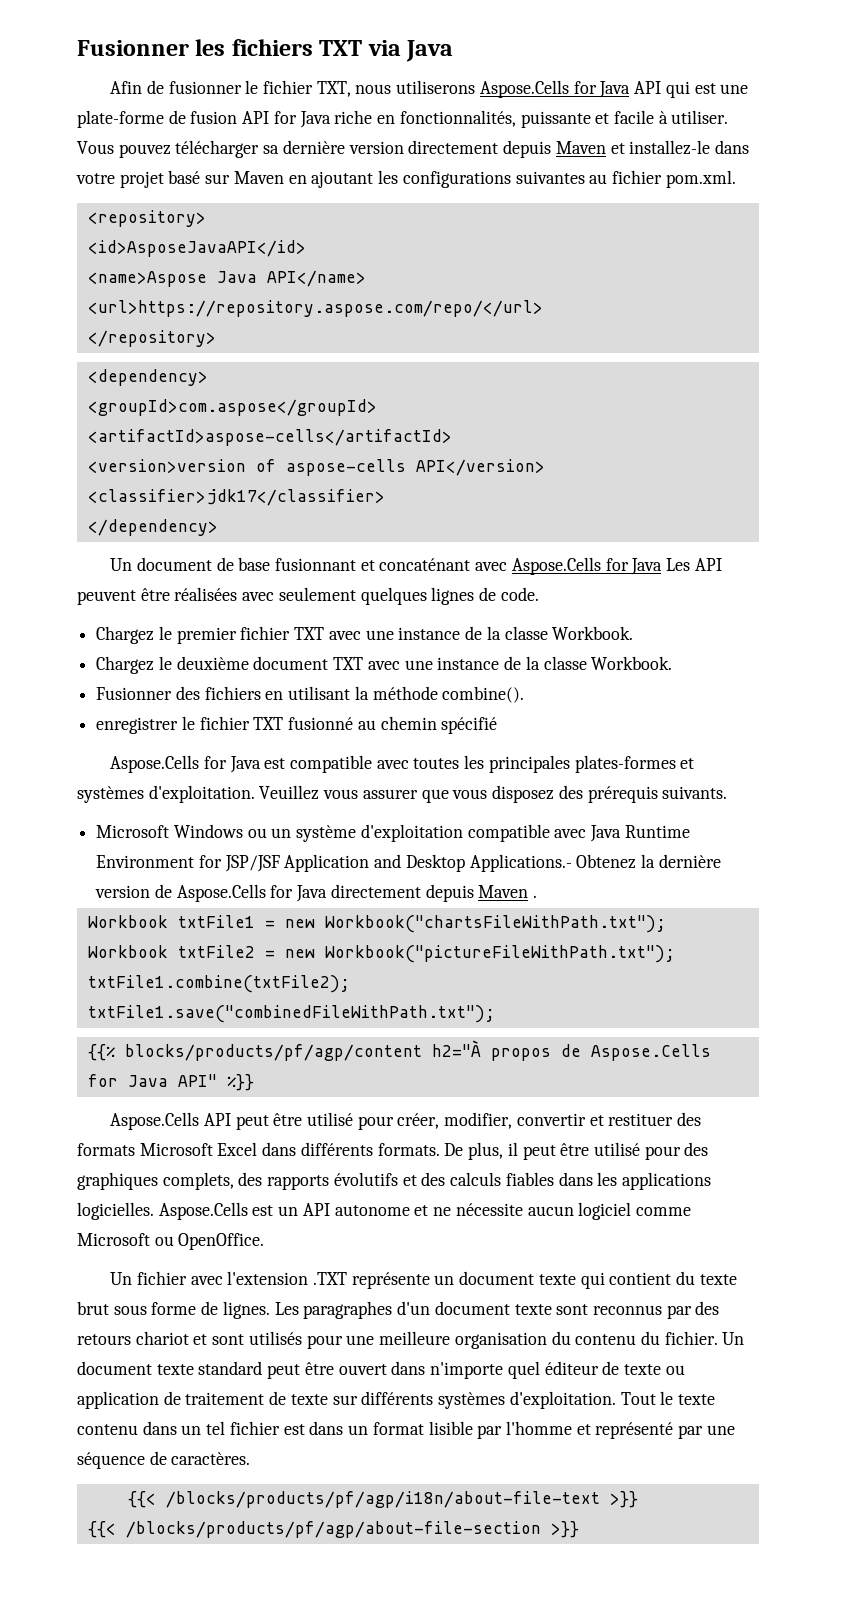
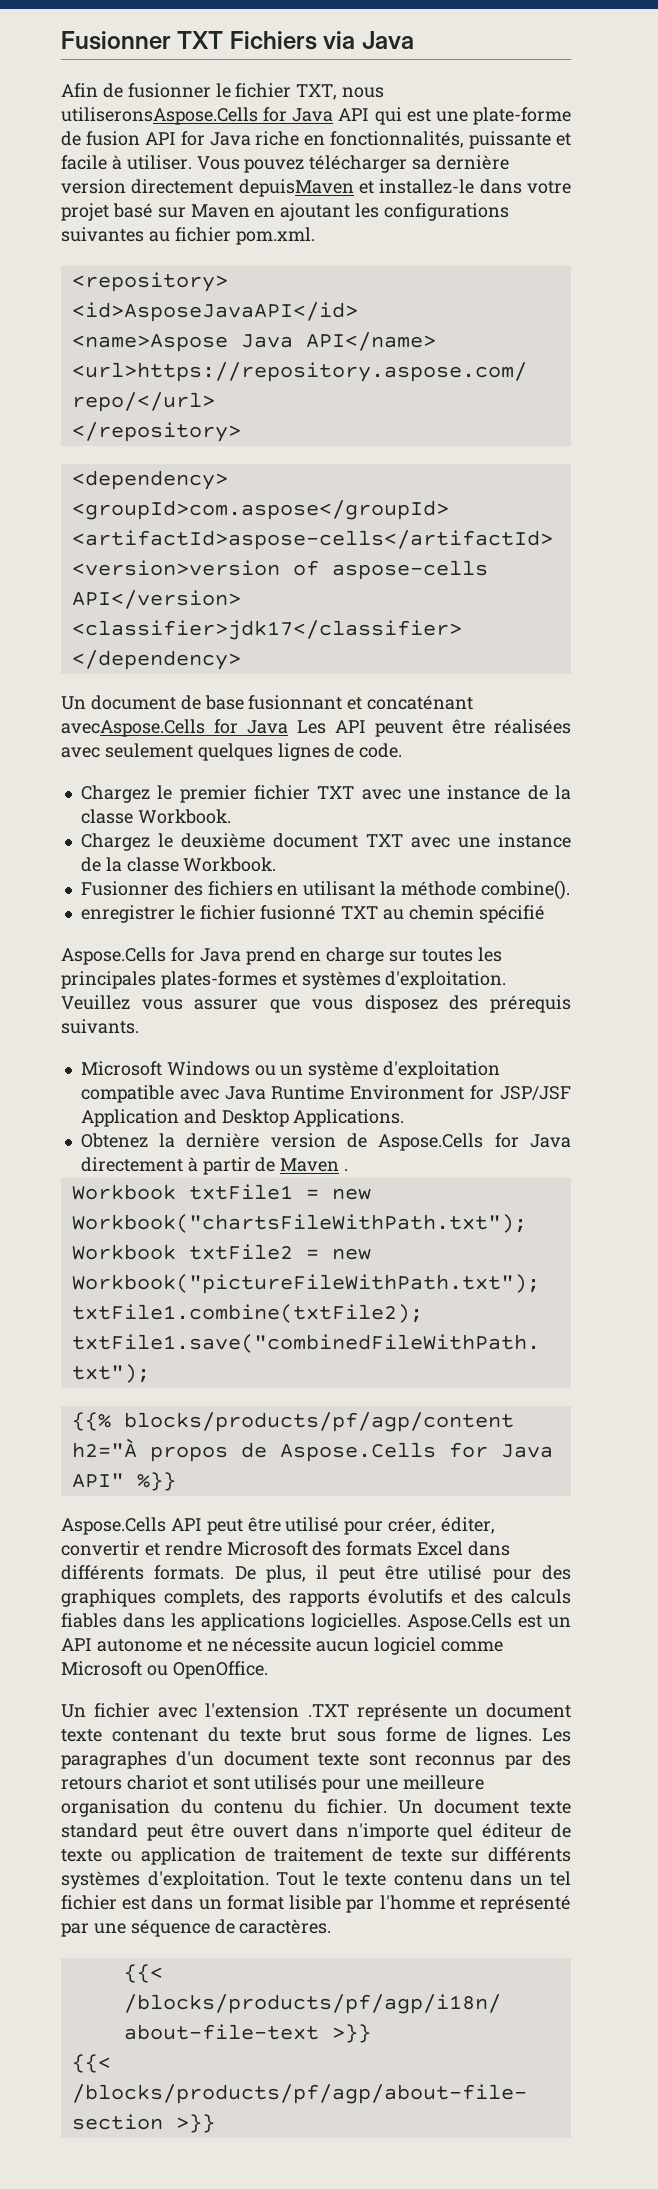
- Fusionner les fichiers TXT via Java
+ Fusionner TXT Fichiers via Java
- Afin de fusionner le fichier TXT, nous utiliserons Aspose.Cells for Java API qui est une plate-forme de fusion API for Java riche en fonctionnalités, puissante et facile à utiliser.
+ Afin de fusionner le fichier TXT, nous utiliseronsAspose.Cells for Java API qui est une plate-forme de fusion API for Java riche en fonctionnalités, puissante et facile à utiliser.
- Vous pouvez télécharger sa dernière version directement depuis Maven et installez-le dans votre projet basé sur Maven en ajoutant les configurations suivantes au fichier pom.xml.
+ Vous pouvez télécharger sa dernière version directement depuisMaven et installez-le dans votre projet basé sur Maven en ajoutant les configurations suivantes au fichier pom.xml.
- Un document de base fusionnant et concaténant avec Aspose.Cells for Java Les API peuvent être réalisées avec seulement quelques lignes de code.
+ Un document de base fusionnant et concaténant avecAspose.Cells for Java Les API peuvent être réalisées avec seulement quelques lignes de code.
- enregistrer le fichier TXT fusionné au chemin spécifié
+ enregistrer le fichier fusionné TXT au chemin spécifié
- Aspose.Cells for Java est compatible avec toutes les principales plates-formes et systèmes d'exploitation.
+ Aspose.Cells for Java prend en charge sur toutes les principales plates-formes et systèmes d'exploitation.
- Microsoft Windows ou un système d'exploitation compatible avec Java Runtime Environment for JSP/JSF Application and Desktop Applications.- Obtenez la dernière version de Aspose.Cells for Java directement depuis Maven .
+ Microsoft Windows ou un système d'exploitation compatible avec Java Runtime Environment for JSP/JSF Application and Desktop Applications.
+ Obtenez la dernière version de Aspose.Cells for Java directement à partir de Maven .
- Aspose.Cells API peut être utilisé pour créer, modifier, convertir et restituer des formats Microsoft Excel dans différents formats.
+ Aspose.Cells API peut être utilisé pour créer, éditer, convertir et rendre Microsoft des formats Excel dans différents formats.
- Un fichier avec l'extension .TXT représente un document texte qui contient du texte brut sous forme de lignes.
+ Un fichier avec l'extension .TXT représente un document texte contenant du texte brut sous forme de lignes.

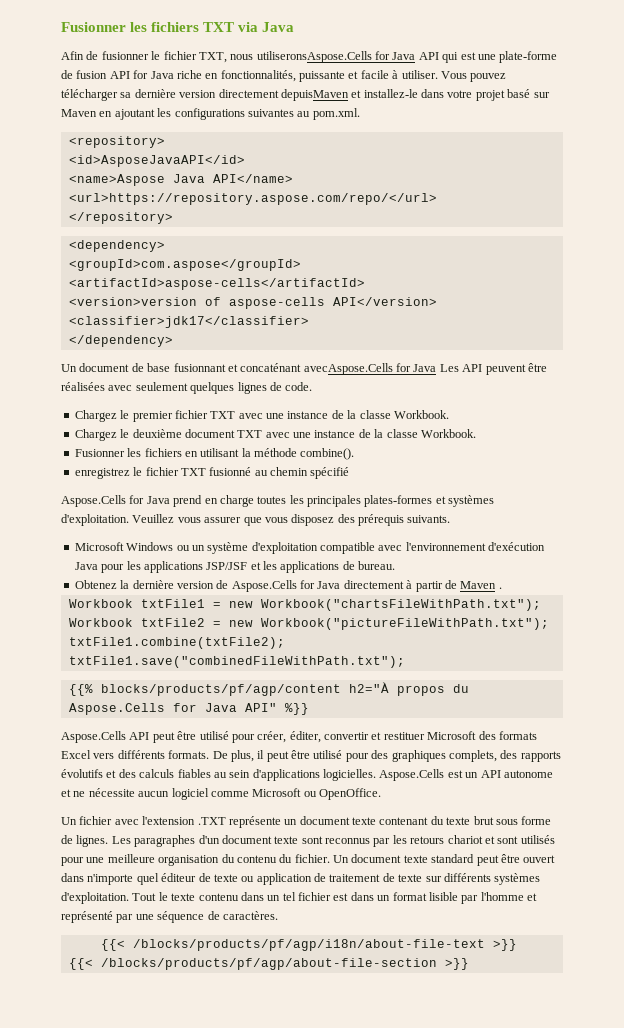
- Fusionner TXT Fichiers via Java
+ Fusionner les fichiers TXT via Java
- Vous pouvez télécharger sa dernière version directement depuisMaven et installez-le dans votre projet basé sur Maven en ajoutant les configurations suivantes au fichier pom.xml.
+ Vous pouvez télécharger sa dernière version directement depuisMaven et installez-le dans votre projet basé sur Maven en ajoutant les configurations suivantes au pom.xml.
- Fusionner des fichiers en utilisant la méthode combine().
+ Fusionner les fichiers en utilisant la méthode combine().
- enregistrer le fichier fusionné TXT au chemin spécifié
+ enregistrez le fichier TXT fusionné au chemin spécifié
- Aspose.Cells for Java prend en charge sur toutes les principales plates-formes et systèmes d'exploitation.
+ Aspose.Cells for Java prend en charge toutes les principales plates-formes et systèmes d'exploitation.
- Microsoft Windows ou un système d'exploitation compatible avec Java Runtime Environment for JSP/JSF Application and Desktop Applications.
+ Microsoft Windows ou un système d'exploitation compatible avec l'environnement d'exécution Java pour les applications JSP/JSF et les applications de bureau.
- {{% blocks/products/pf/agp/content h2="À propos de Aspose.Cells for Java API" %}}
+ {{% blocks/products/pf/agp/content h2="À propos du Aspose.Cells for Java API" %}}
- Aspose.Cells API peut être utilisé pour créer, éditer, convertir et rendre Microsoft des formats Excel dans différents formats.
+ Aspose.Cells API peut être utilisé pour créer, éditer, convertir et restituer Microsoft des formats Excel vers différents formats.
- De plus, il peut être utilisé pour des graphiques complets, des rapports évolutifs et des calculs fiables dans les applications logicielles.
+ De plus, il peut être utilisé pour des graphiques complets, des rapports évolutifs et des calculs fiables au sein d'applications logicielles.
- Les paragraphes d'un document texte sont reconnus par des retours chariot et sont utilisés pour une meilleure organisation du contenu du fichier.
+ Les paragraphes d'un document texte sont reconnus par les retours chariot et sont utilisés pour une meilleure organisation du contenu du fichier.

